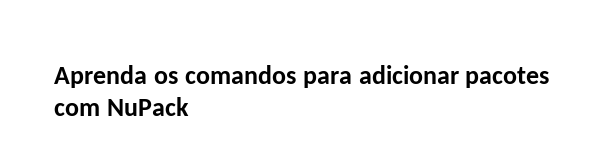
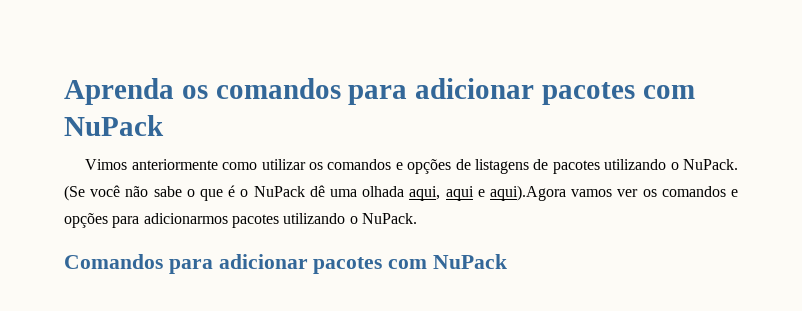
+ Vimos anteriormente como utilizar os comandos e opções de listagens de pacotes utilizando o NuPack. (Se você não sabe o que é o NuPack dê uma olhada aqui, aqui e aqui).Agora vamos ver os comandos e opções para adicionarmos pacotes utilizando o NuPack.
+ Comandos para adicionar pacotes com NuPack

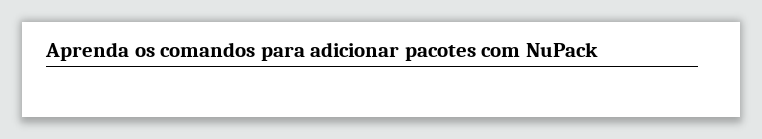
- Vimos anteriormente como utilizar os comandos e opções de listagens de pacotes utilizando o NuPack. (Se você não sabe o que é o NuPack dê uma olhada aqui, aqui e aqui).Agora vamos ver os comandos e opções para adicionarmos pacotes utilizando o NuPack.
- Comandos para adicionar pacotes com NuPack

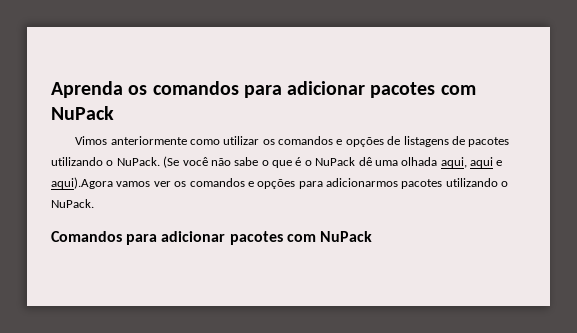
+ Vimos anteriormente como utilizar os comandos e opções de listagens de pacotes utilizando o NuPack. (Se você não sabe o que é o NuPack dê uma olhada aqui, aqui e aqui).Agora vamos ver os comandos e opções para adicionarmos pacotes utilizando o NuPack.
+ Comandos para adicionar pacotes com NuPack

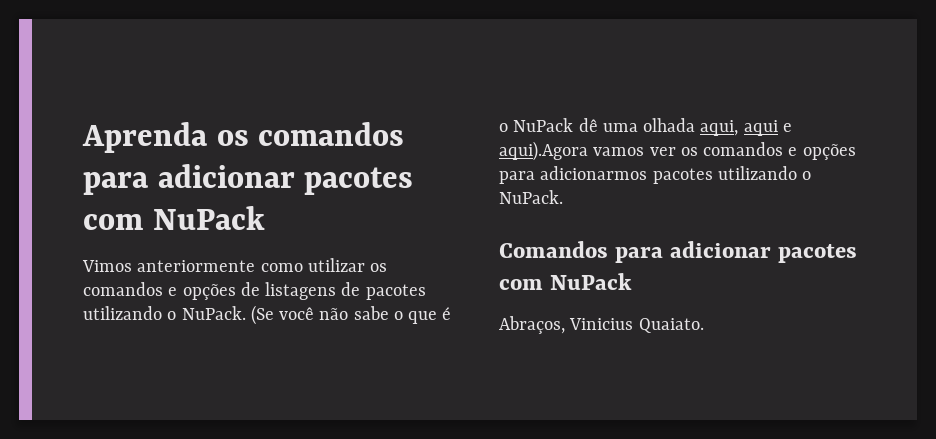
+ Abraços, Vinicius Quaiato.

